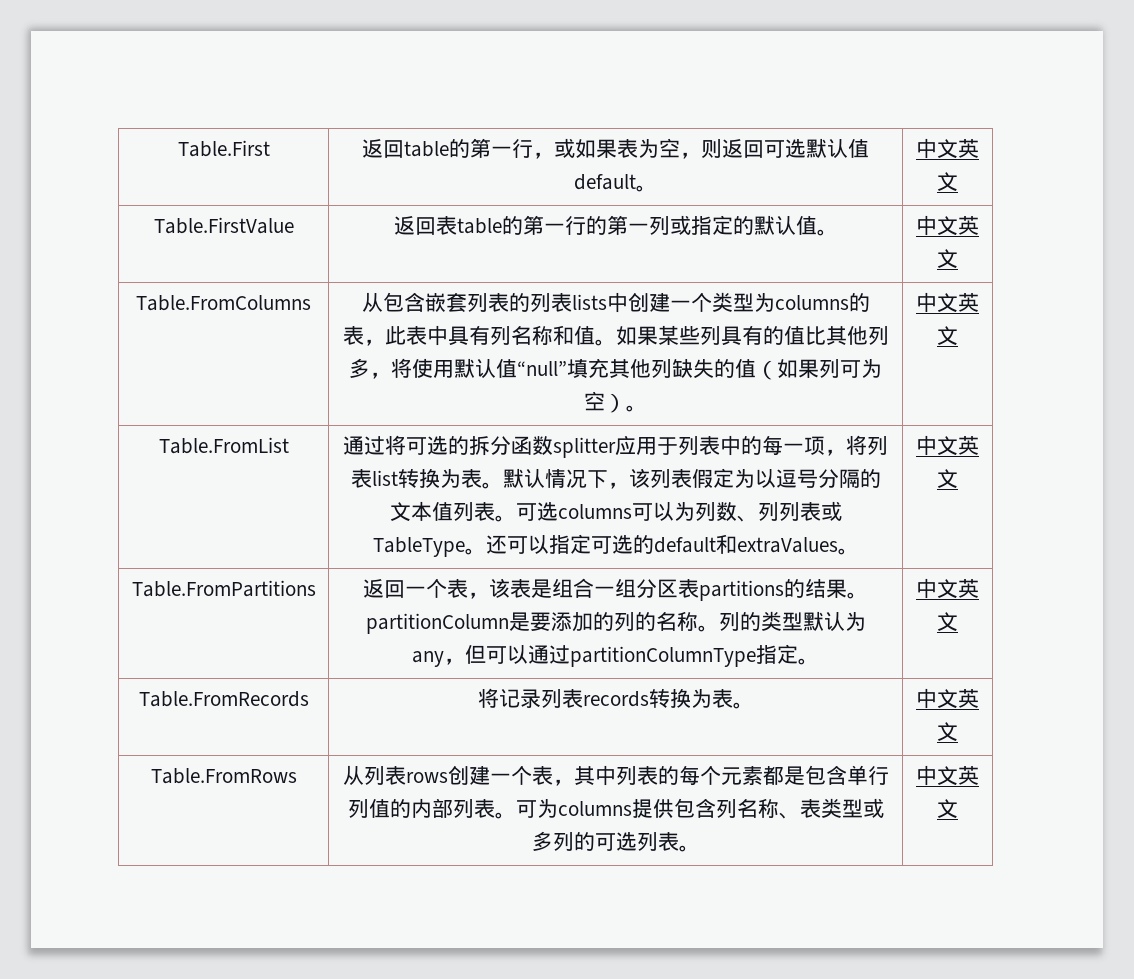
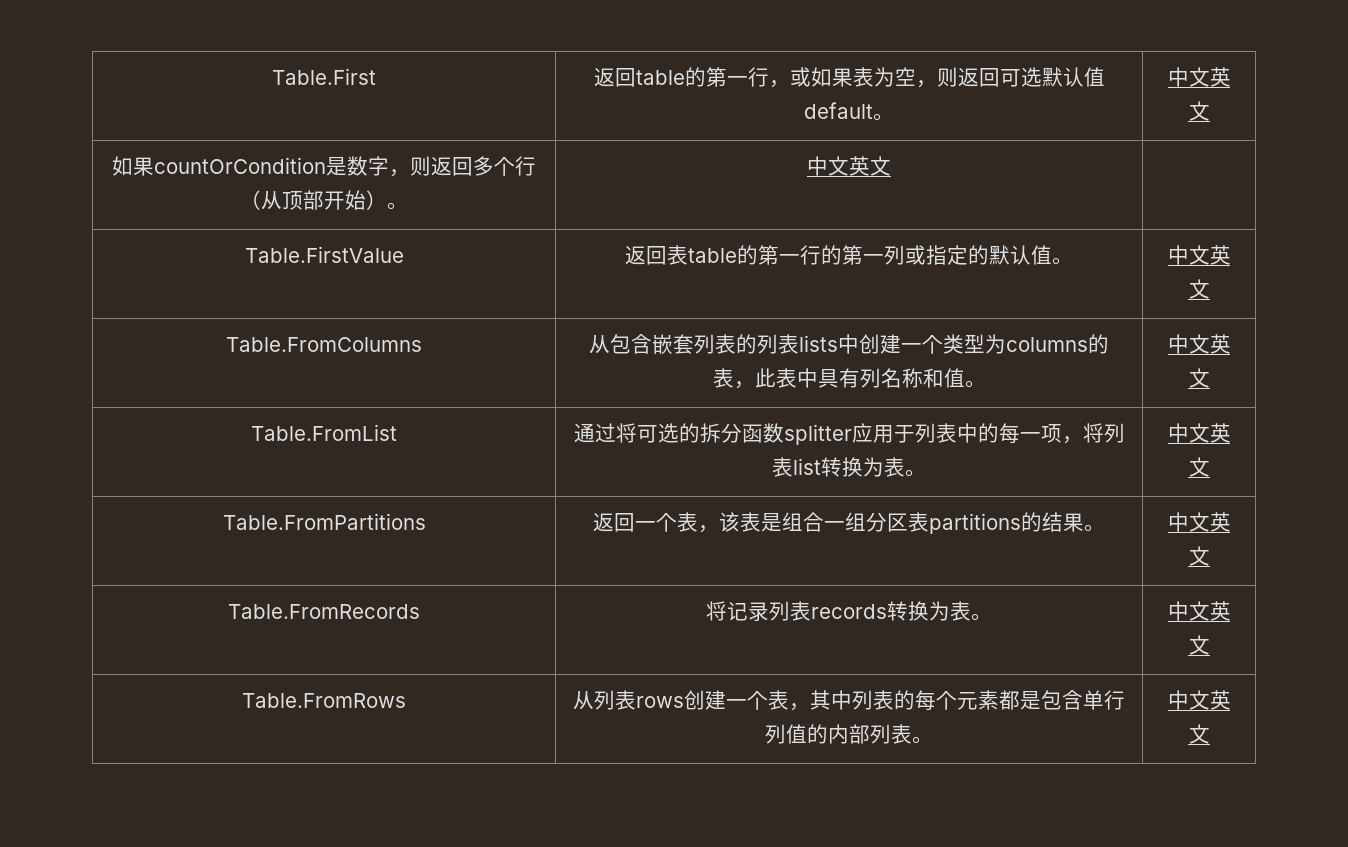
+ 如果countOrCondition是数字，则返回多个行（从顶部开始）。 | 中文英文 |
- 如果某些列具有的值比其他列多，将使用默认值“null”填充其他列缺失的值（如果列可为空）。
- 默认情况下，该列表假定为以逗号分隔的文本值列表。可选columns可以为列数、列列表或TableType。还可以指定可选的default和extraValues。
- Table.FromPartitions | 返回一个表，该表是组合一组分区表partitions的结果。partitionColumn是要添加的列的名称。列的类型默认为any，但可以通过partitionColumnType指定。 | 中文英文
+ Table.FromPartitions | 返回一个表，该表是组合一组分区表partitions的结果。 | 中文英文
- Table.FromRows | 从列表rows创建一个表，其中列表的每个元素都是包含单行列值的内部列表。可为columns提供包含列名称、表类型或多列的可选列表。 | 中文英文
+ Table.FromRows | 从列表rows创建一个表，其中列表的每个元素都是包含单行列值的内部列表。 | 中文英文

